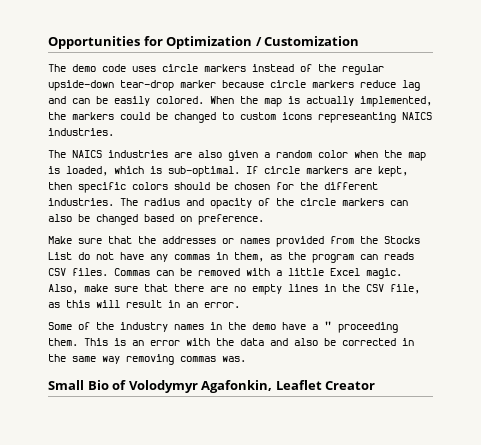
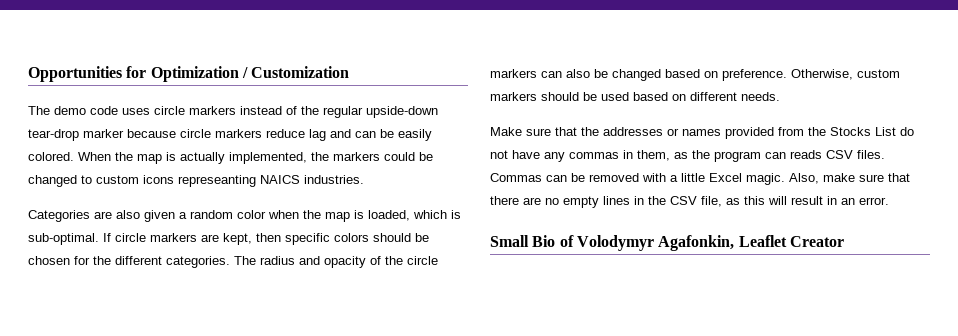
- The NAICS industries are also given a random color when the map is loaded, which is sub-optimal.
+ Categories are also given a random color when the map is loaded, which is sub-optimal.
- If circle markers are kept, then specific colors should be chosen for the different industries.
+ If circle markers are kept, then specific colors should be chosen for the different categories.
+ Otherwise, custom markers should be used based on different needs.
- Some of the industry names in the demo have a " proceeding them. This is an error with the data and also be corrected in the same way removing commas was.

